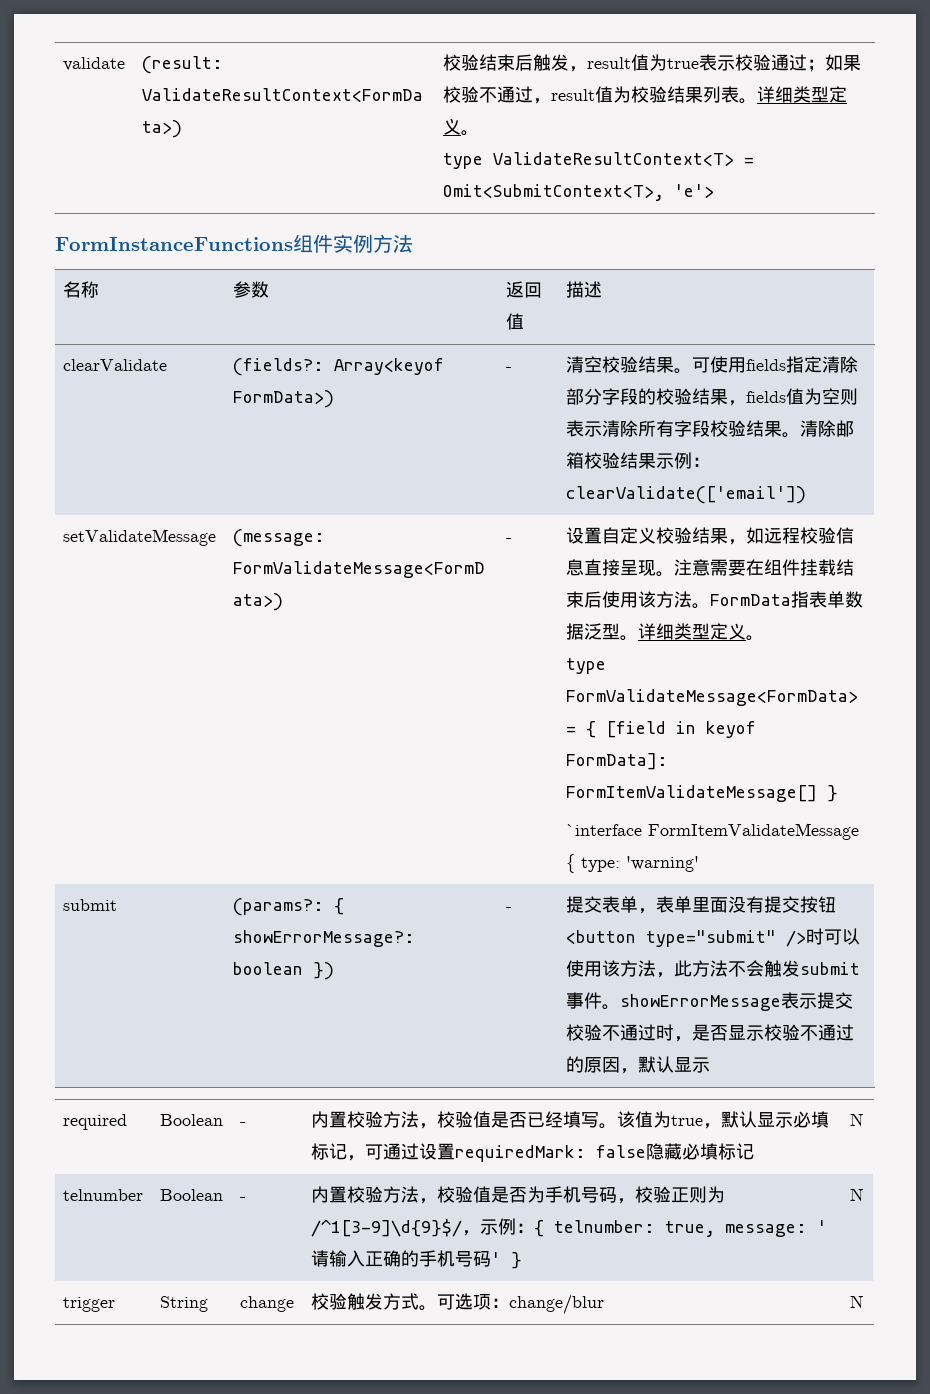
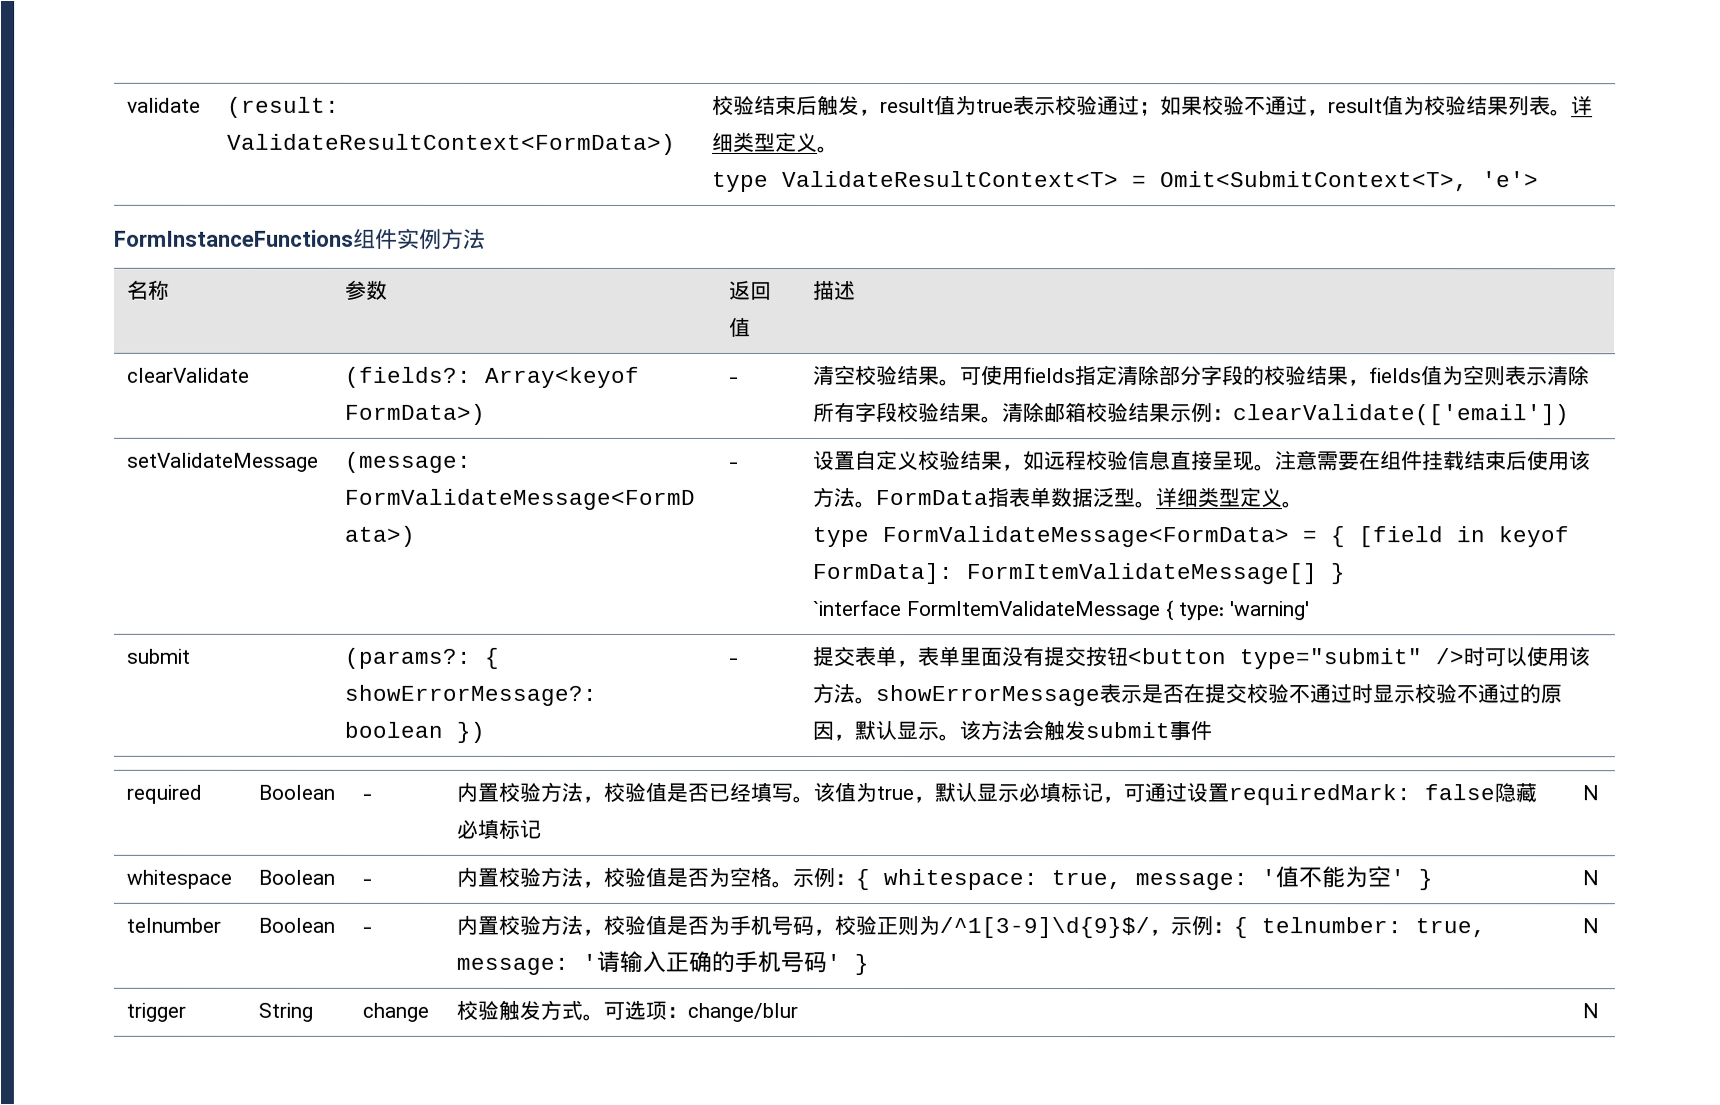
- 提交表单，表单里面没有提交按钮<button type="submit" />时可以使用该方法，此方法不会触发submit事件。showErrorMessage表示提交校验不通过时，是否显示校验不通过的原因，默认显示
+ 提交表单，表单里面没有提交按钮<button type="submit" />时可以使用该方法。showErrorMessage表示是否在提交校验不通过时显示校验不通过的原因，默认显示。该方法会触发submit事件
+ whitespace | Boolean | - | 内置校验方法，校验值是否为空格。示例：{ whitespace: true, message: '值不能为空' } | N

